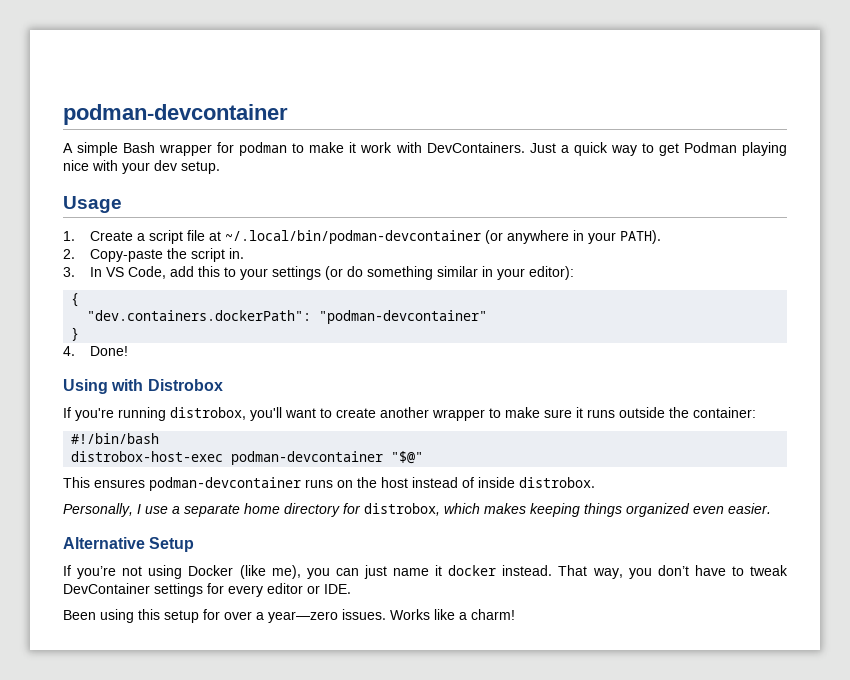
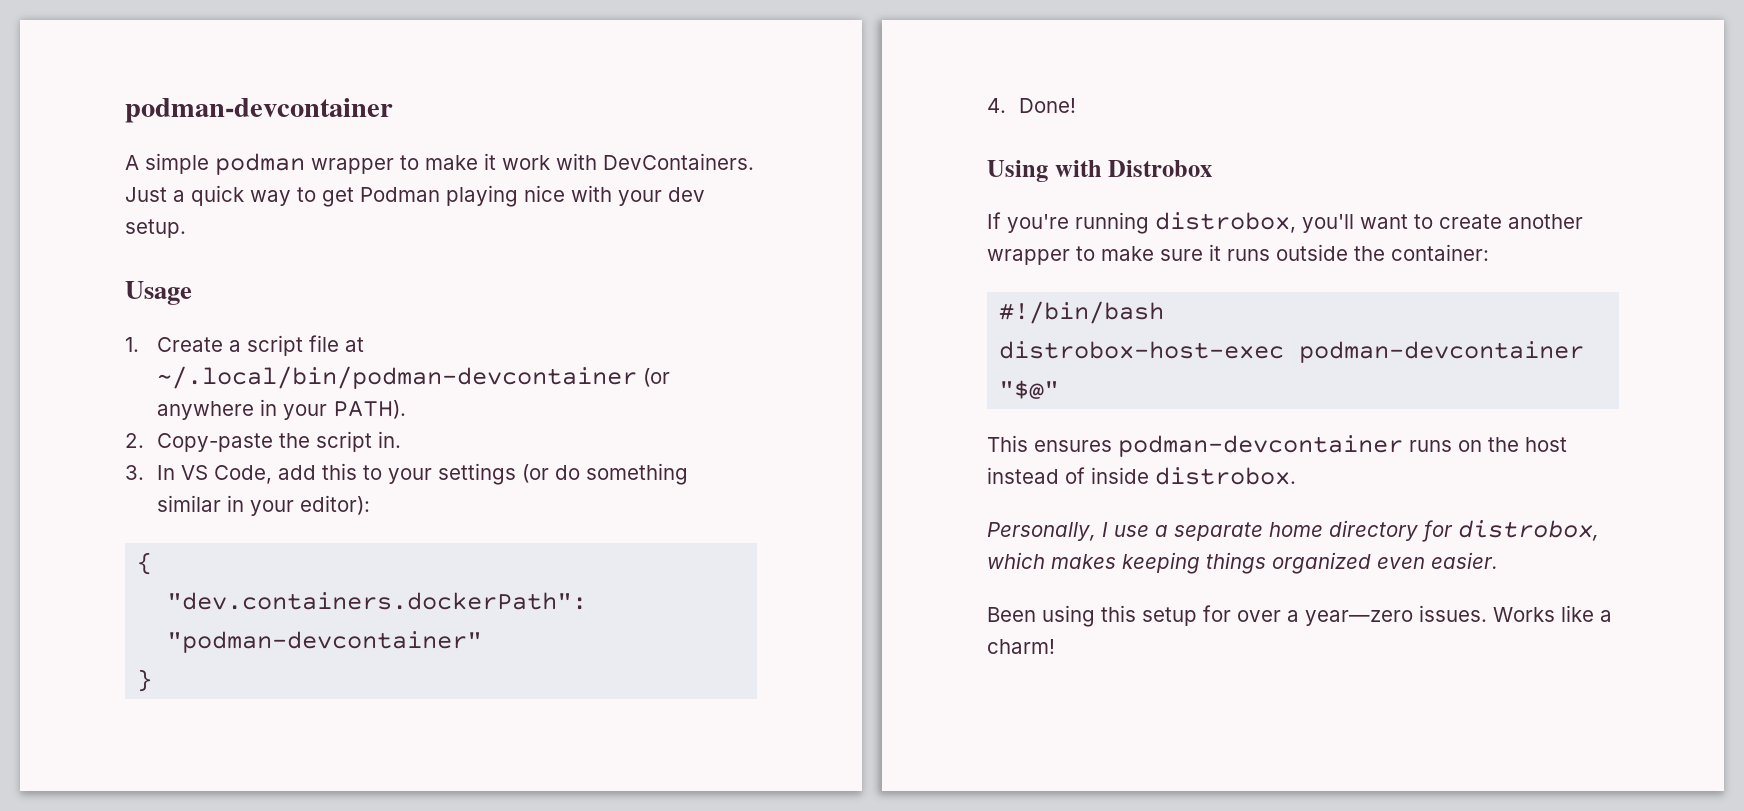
- A simple Bash wrapper for podman to make it work with DevContainers.
+ A simple podman wrapper to make it work with DevContainers.
- Alternative Setup
- If you’re not using Docker (like me), you can just name it docker instead. That way, you don’t have to tweak DevContainer settings for every editor or IDE.

